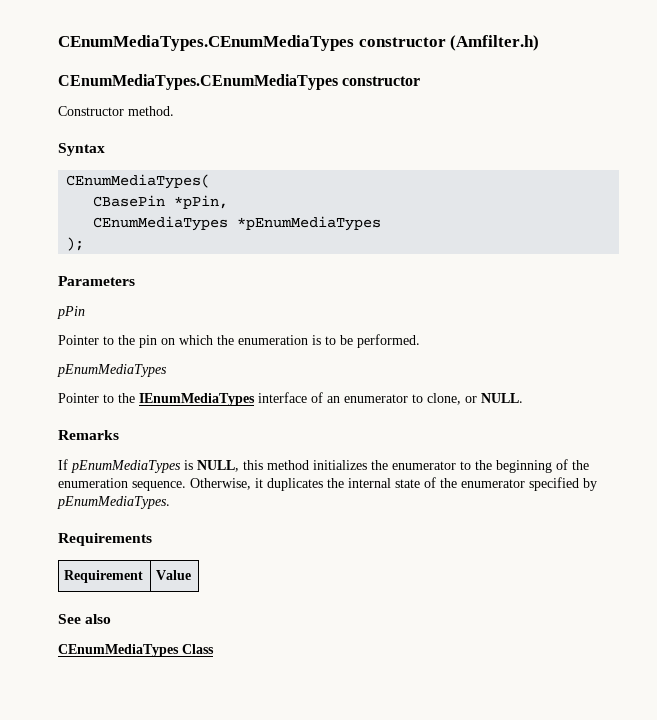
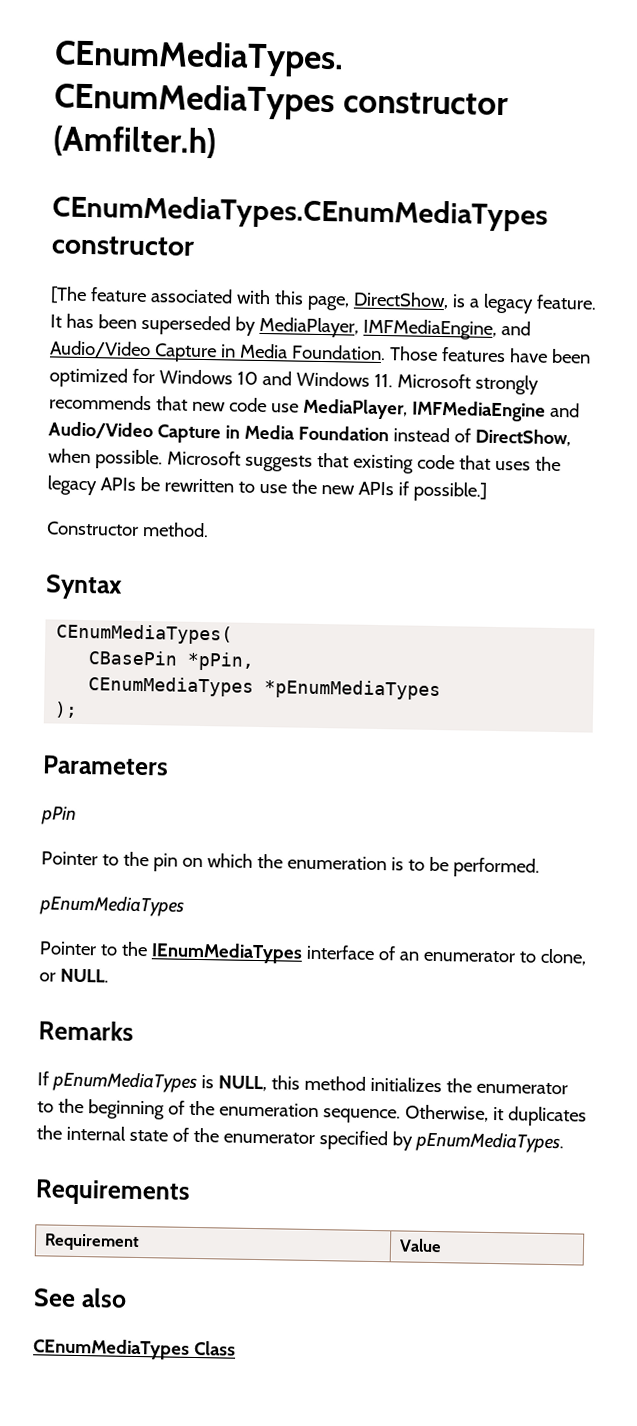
+ [The feature associated with this page, DirectShow, is a legacy feature. It has been superseded by MediaPlayer, IMFMediaEngine, and Audio/Video Capture in Media Foundation. Those features have been optimized for Windows 10 and Windows 11. Microsoft strongly recommends that new code use MediaPlayer, IMFMediaEngine and Audio/Video Capture in Media Foundation instead of DirectShow, when possible. Microsoft suggests that existing code that uses the legacy APIs be rewritten to use the new APIs if possible.]

